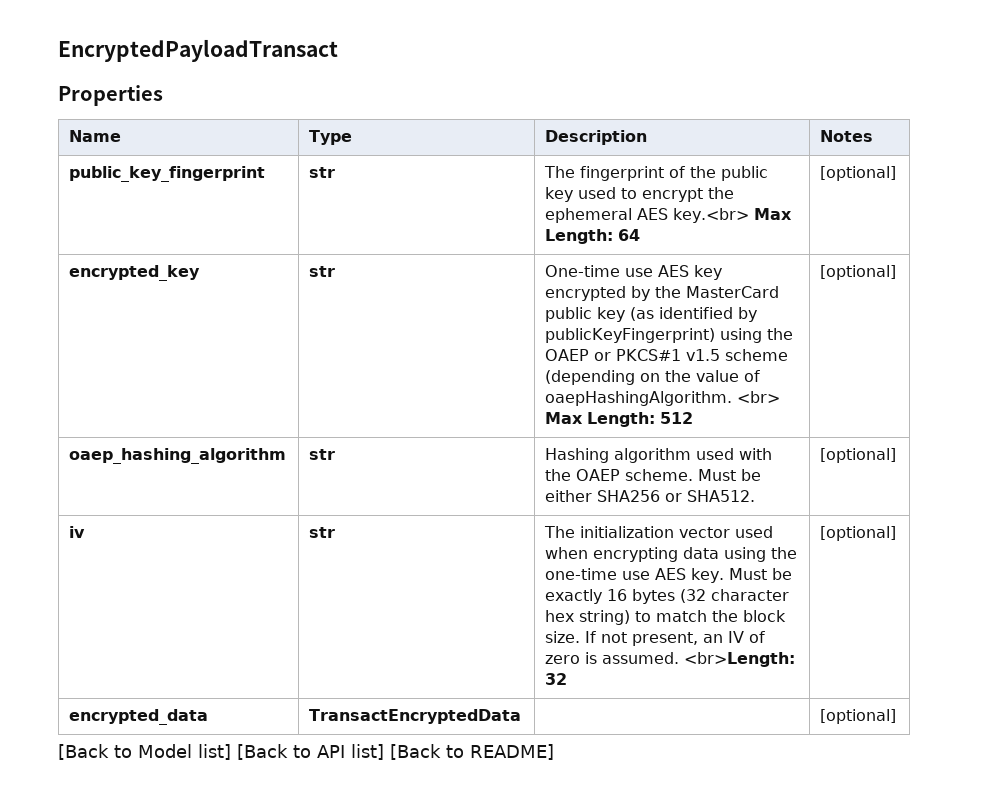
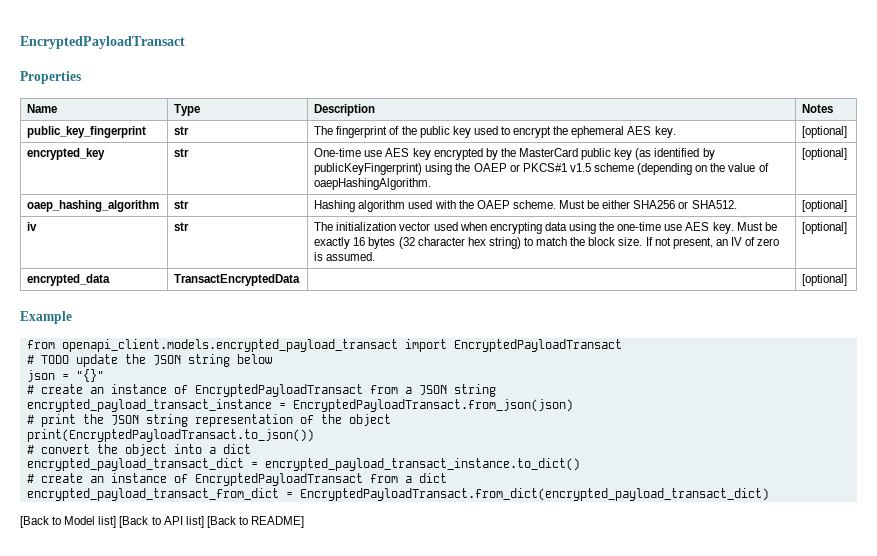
- public_key_fingerprint | str | The fingerprint of the public key used to encrypt the ephemeral AES key.<br> Max Length: 64 | [optional]
+ public_key_fingerprint | str | The fingerprint of the public key used to encrypt the ephemeral AES key. | [optional]
- encrypted_key | str | One-time use AES key encrypted by the MasterCard public key (as identified by publicKeyFingerprint) using the OAEP or PKCS#1 v1.5 scheme (depending on the value of oaepHashingAlgorithm. <br> Max Length: 512 | [optional]
+ encrypted_key | str | One-time use AES key encrypted by the MasterCard public key (as identified by publicKeyFingerprint) using the OAEP or PKCS#1 v1.5 scheme (depending on the value of oaepHashingAlgorithm. | [optional]
- <br>Length: 32
+ Example
+ from openapi_client.models.encrypted_payload_transact import EncryptedPayloadTransact
+ # TODO update the JSON string below
+ json = "{}"
+ # create an instance of EncryptedPayloadTransact from a JSON string
+ encrypted_payload_transact_instance = EncryptedPayloadTransact.from_json(json)
+ # print the JSON string representation of the object
+ print(EncryptedPayloadTransact.to_json())
+ # convert the object into a dict
+ encrypted_payload_transact_dict = encrypted_payload_transact_instance.to_dict()
+ # create an instance of EncryptedPayloadTransact from a dict
+ encrypted_payload_transact_from_dict = EncryptedPayloadTransact.from_dict(encrypted_payload_transact_dict)

